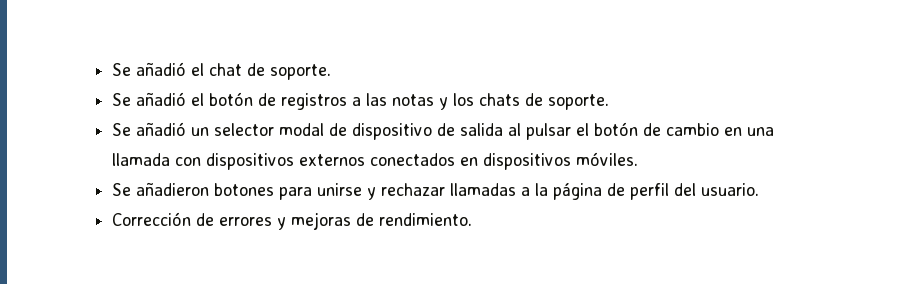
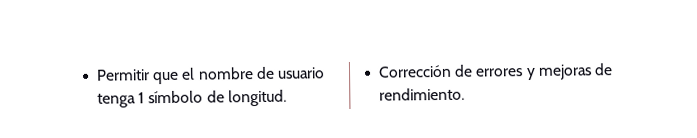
- Se añadió el chat de soporte.
- Se añadió el botón de registros a las notas y los chats de soporte.
- Se añadió un selector modal de dispositivo de salida al pulsar el botón de cambio en una llamada con dispositivos externos conectados en dispositivos móviles.
- Se añadieron botones para unirse y rechazar llamadas a la página de perfil del usuario.
+ Permitir que el nombre de usuario tenga 1 símbolo de longitud.

